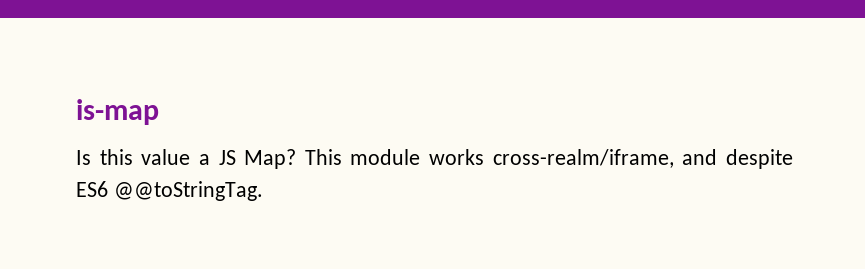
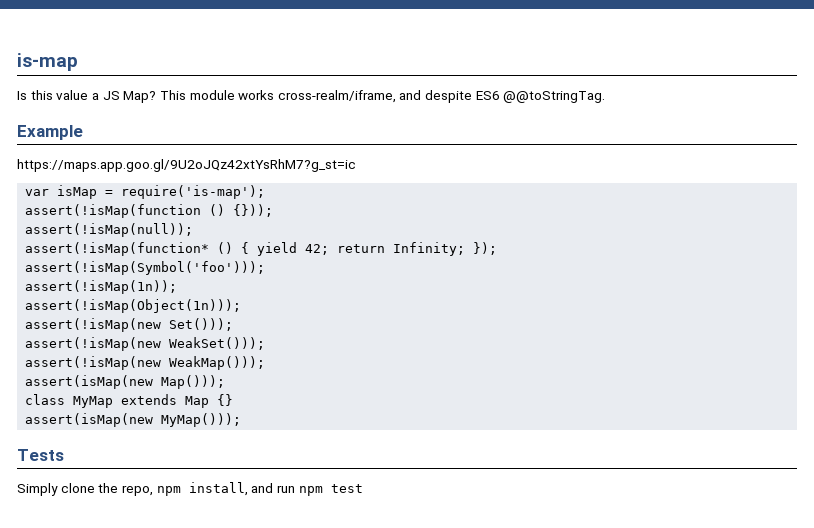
+ Example
+ https://maps.app.goo.gl/9U2oJQz42xtYsRhM7?g_st=ic
+ var isMap = require('is-map');
+ assert(!isMap(function () {}));
+ assert(!isMap(null));
+ assert(!isMap(function* () { yield 42; return Infinity; });
+ assert(!isMap(Symbol('foo')));
+ assert(!isMap(1n));
+ assert(!isMap(Object(1n)));
+ assert(!isMap(new Set()));
+ assert(!isMap(new WeakSet()));
+ assert(!isMap(new WeakMap()));
+ assert(isMap(new Map()));
+ class MyMap extends Map {}
+ assert(isMap(new MyMap()));
+ Tests
+ Simply clone the repo, npm install, and run npm test

